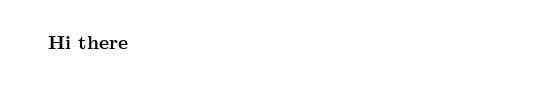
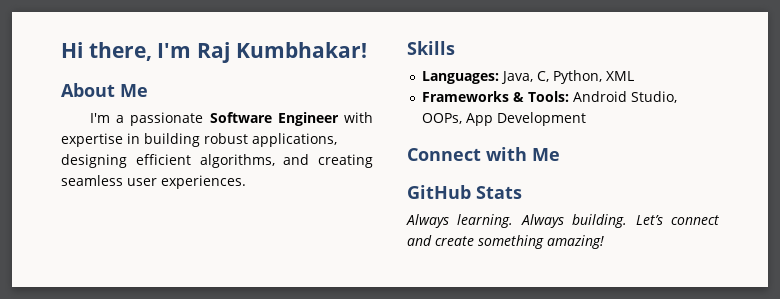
- Hi there
+ Hi there, I'm Raj Kumbhakar!
+ About Me
+ I'm a passionate Software Engineer with expertise in building robust applications, designing efficient algorithms, and creating seamless user experiences.
+ Skills
+ Languages: Java, C, Python, XML
+ Frameworks & Tools: Android Studio, OOPs, App Development
+ Connect with Me
+ GitHub Stats
+ Always learning. Always building. Let’s connect and create something amazing!

